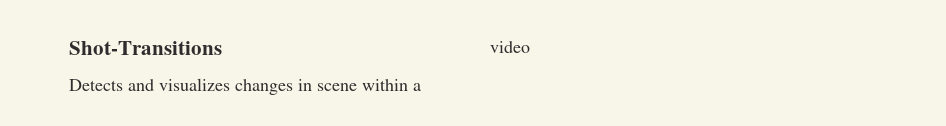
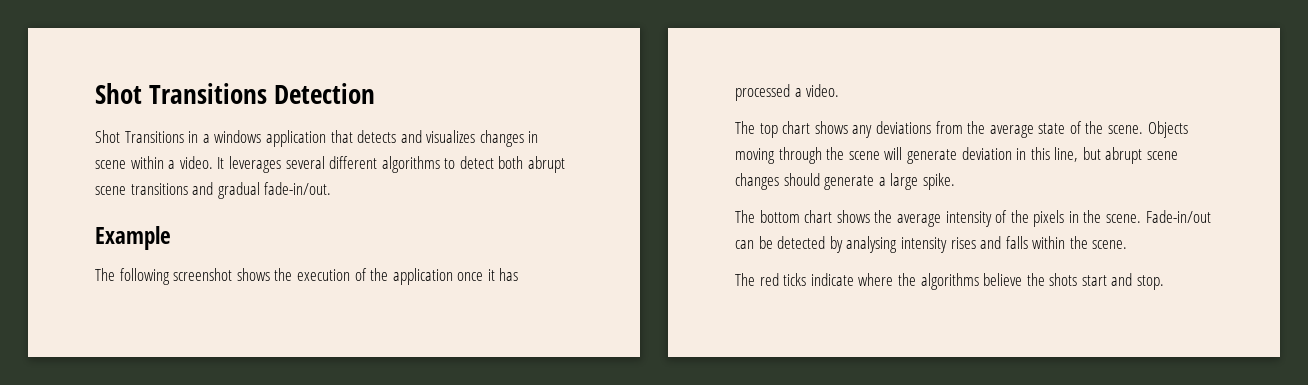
- Shot-Transitions
- Detects and visualizes changes in scene within a video
+ Shot Transitions Detection
+ Shot Transitions in a windows application that detects and visualizes changes in scene within a video. It leverages several different algorithms to detect both abrupt scene transitions and gradual fade-in/out.
+ Example
+ The following screenshot shows the execution of the application once it has processed a video.
+ The top chart shows any deviations from the average state of the scene. Objects moving through the scene will generate deviation in this line, but abrupt scene changes should generate a large spike.
+ The bottom chart shows the average intensity of the pixels in the scene. Fade-in/out can be detected by analysing intensity rises and falls within the scene.
+ The red ticks indicate where the algorithms believe the shots start and stop.

